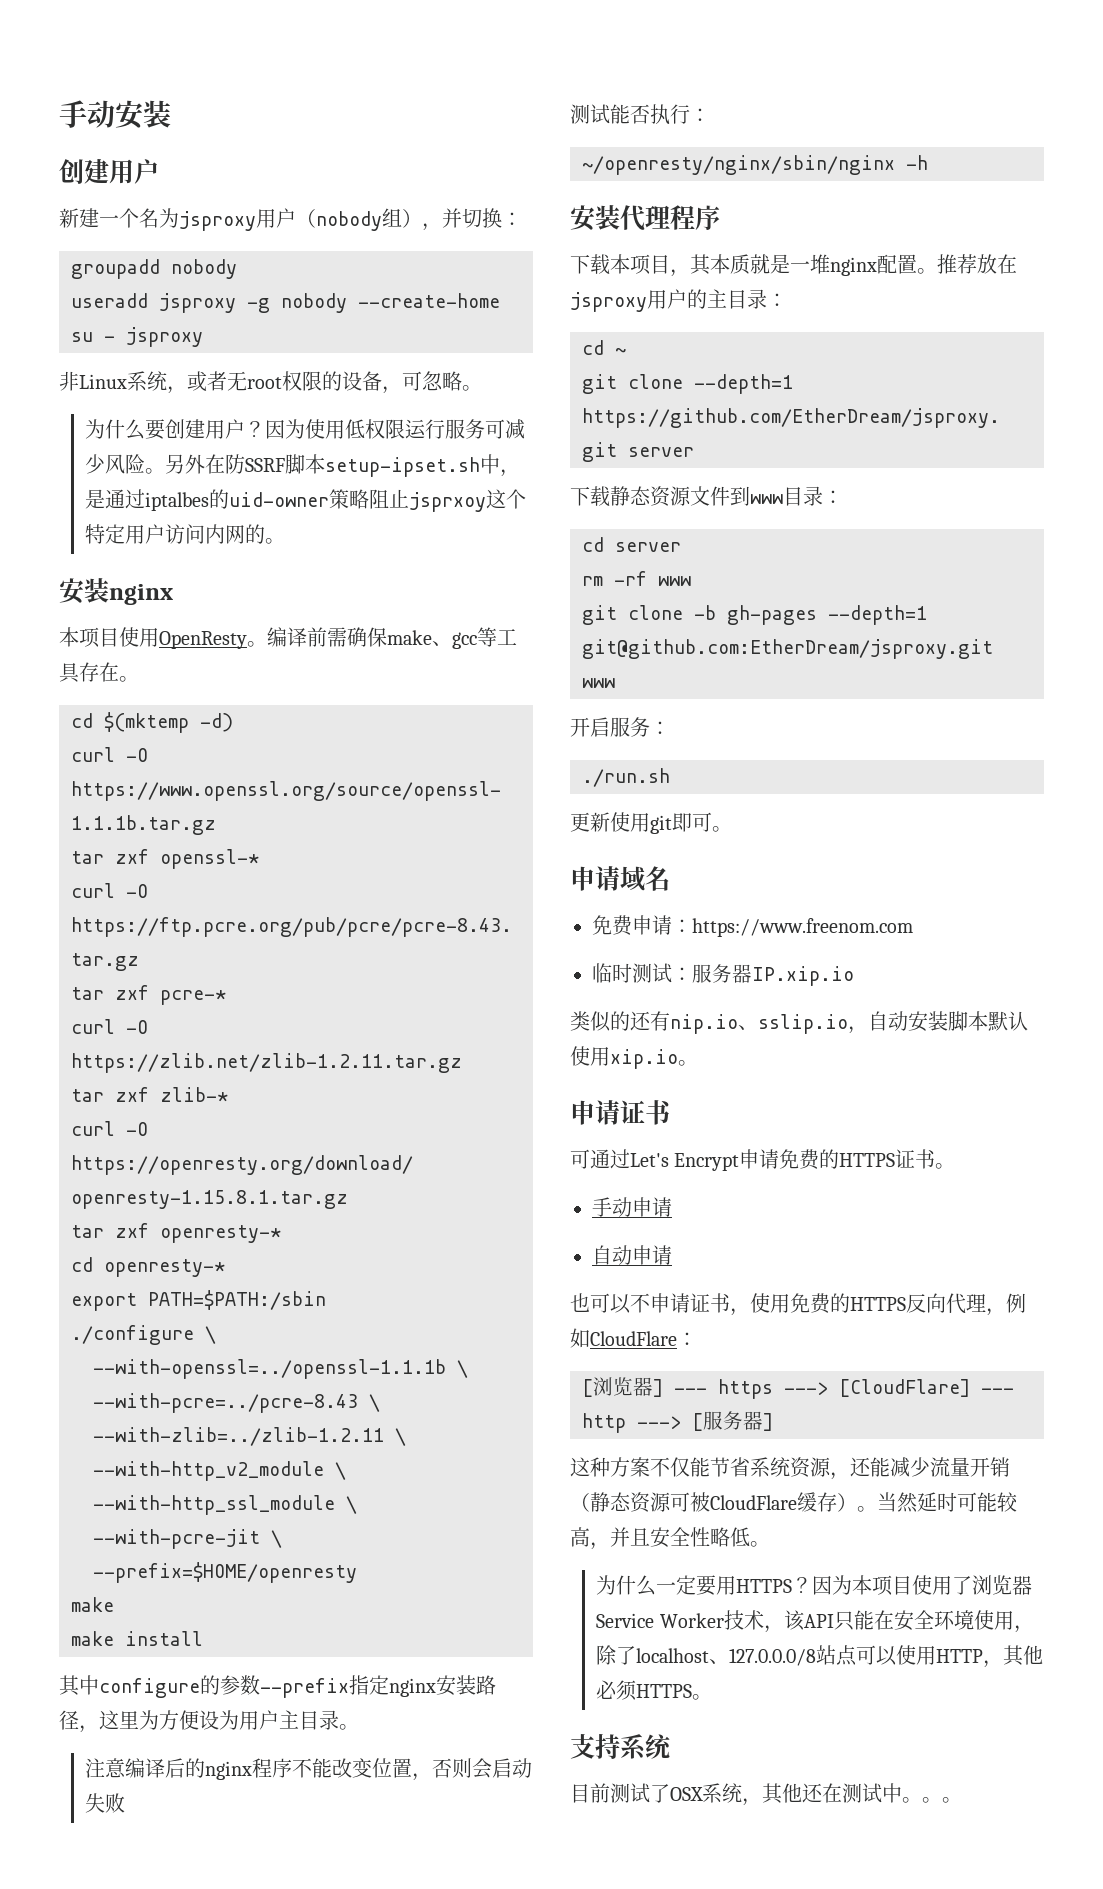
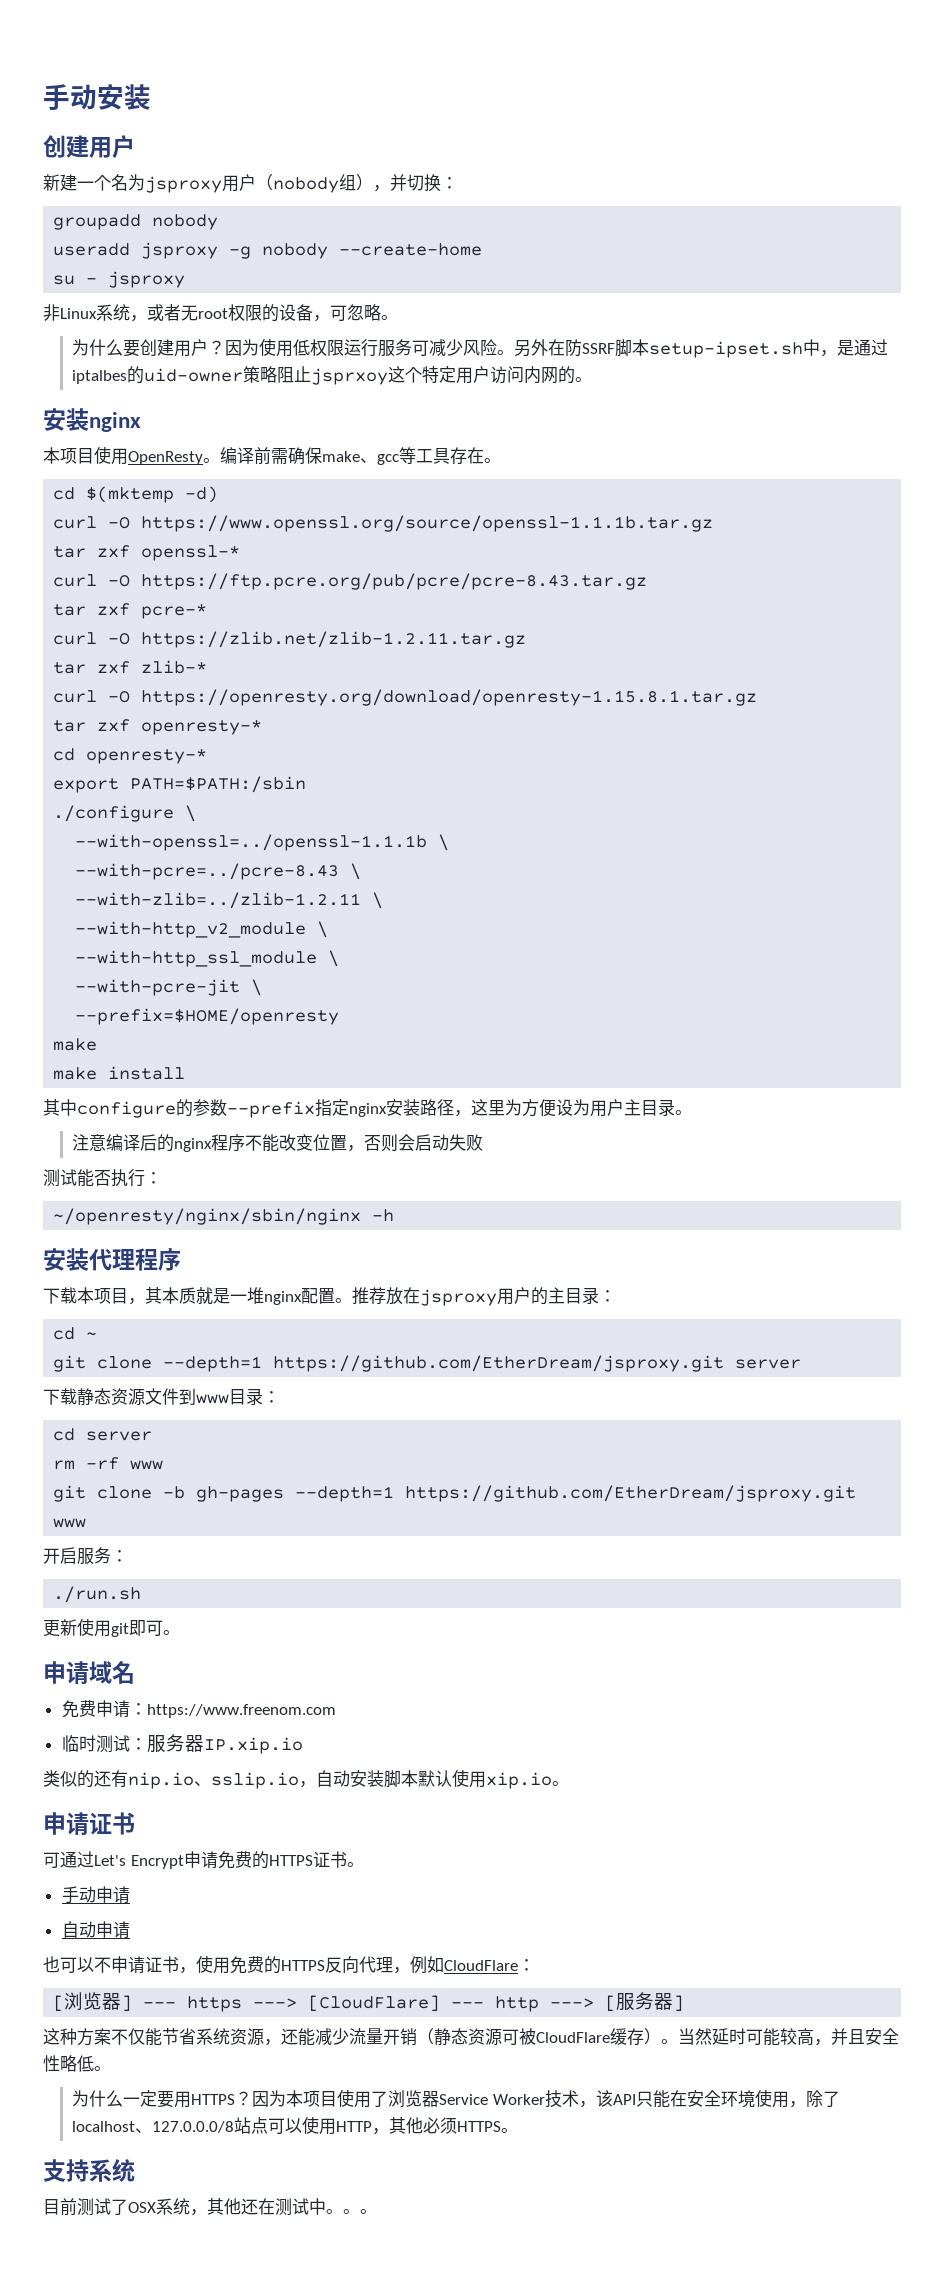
- git clone -b gh-pages --depth=1 git@github.com:EtherDream/jsproxy.git www
+ git clone -b gh-pages --depth=1 https://github.com/EtherDream/jsproxy.git www

